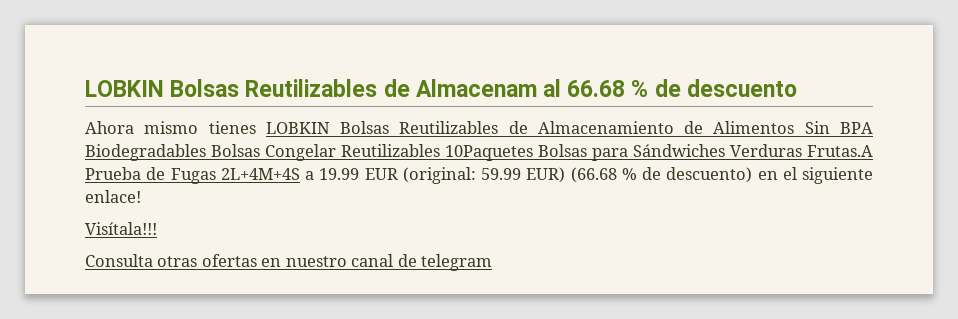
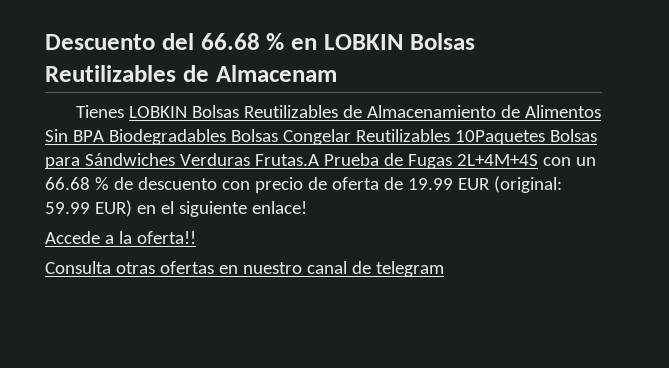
- LOBKIN Bolsas Reutilizables de Almacenam al 66.68 % de descuento
- Ahora mismo tienes LOBKIN Bolsas Reutilizables de Almacenamiento de Alimentos Sin BPA Biodegradables Bolsas Congelar Reutilizables 10Paquetes Bolsas para Sándwiches Verduras Frutas.A Prueba de Fugas 2L+4M+4S a 19.99 EUR (original: 59.99 EUR) (66.68 % de descuento) en el siguiente enlace!
+ Descuento del 66.68 % en LOBKIN Bolsas Reutilizables de Almacenam
+ Tienes LOBKIN Bolsas Reutilizables de Almacenamiento de Alimentos Sin BPA Biodegradables Bolsas Congelar Reutilizables 10Paquetes Bolsas para Sándwiches Verduras Frutas.A Prueba de Fugas 2L+4M+4S con un 66.68 % de descuento con precio de oferta de 19.99 EUR (original: 59.99 EUR) en el siguiente enlace!
- Visítala!!!
+ Accede a la oferta!!

